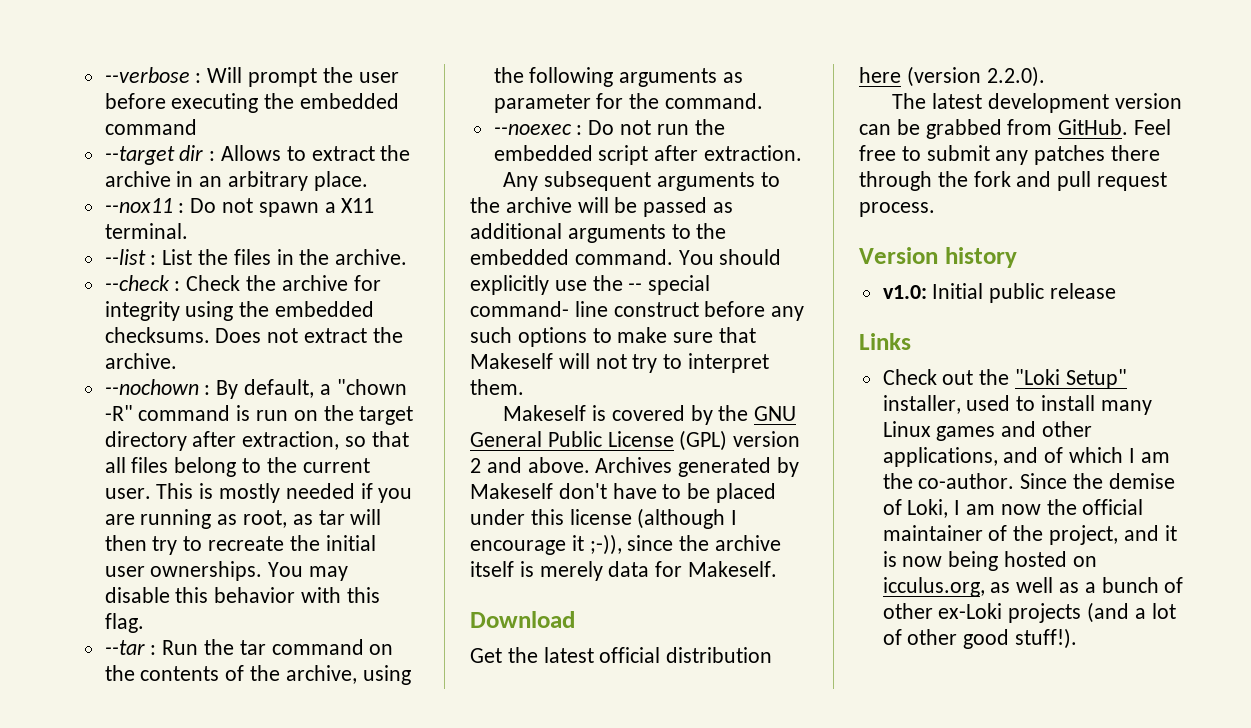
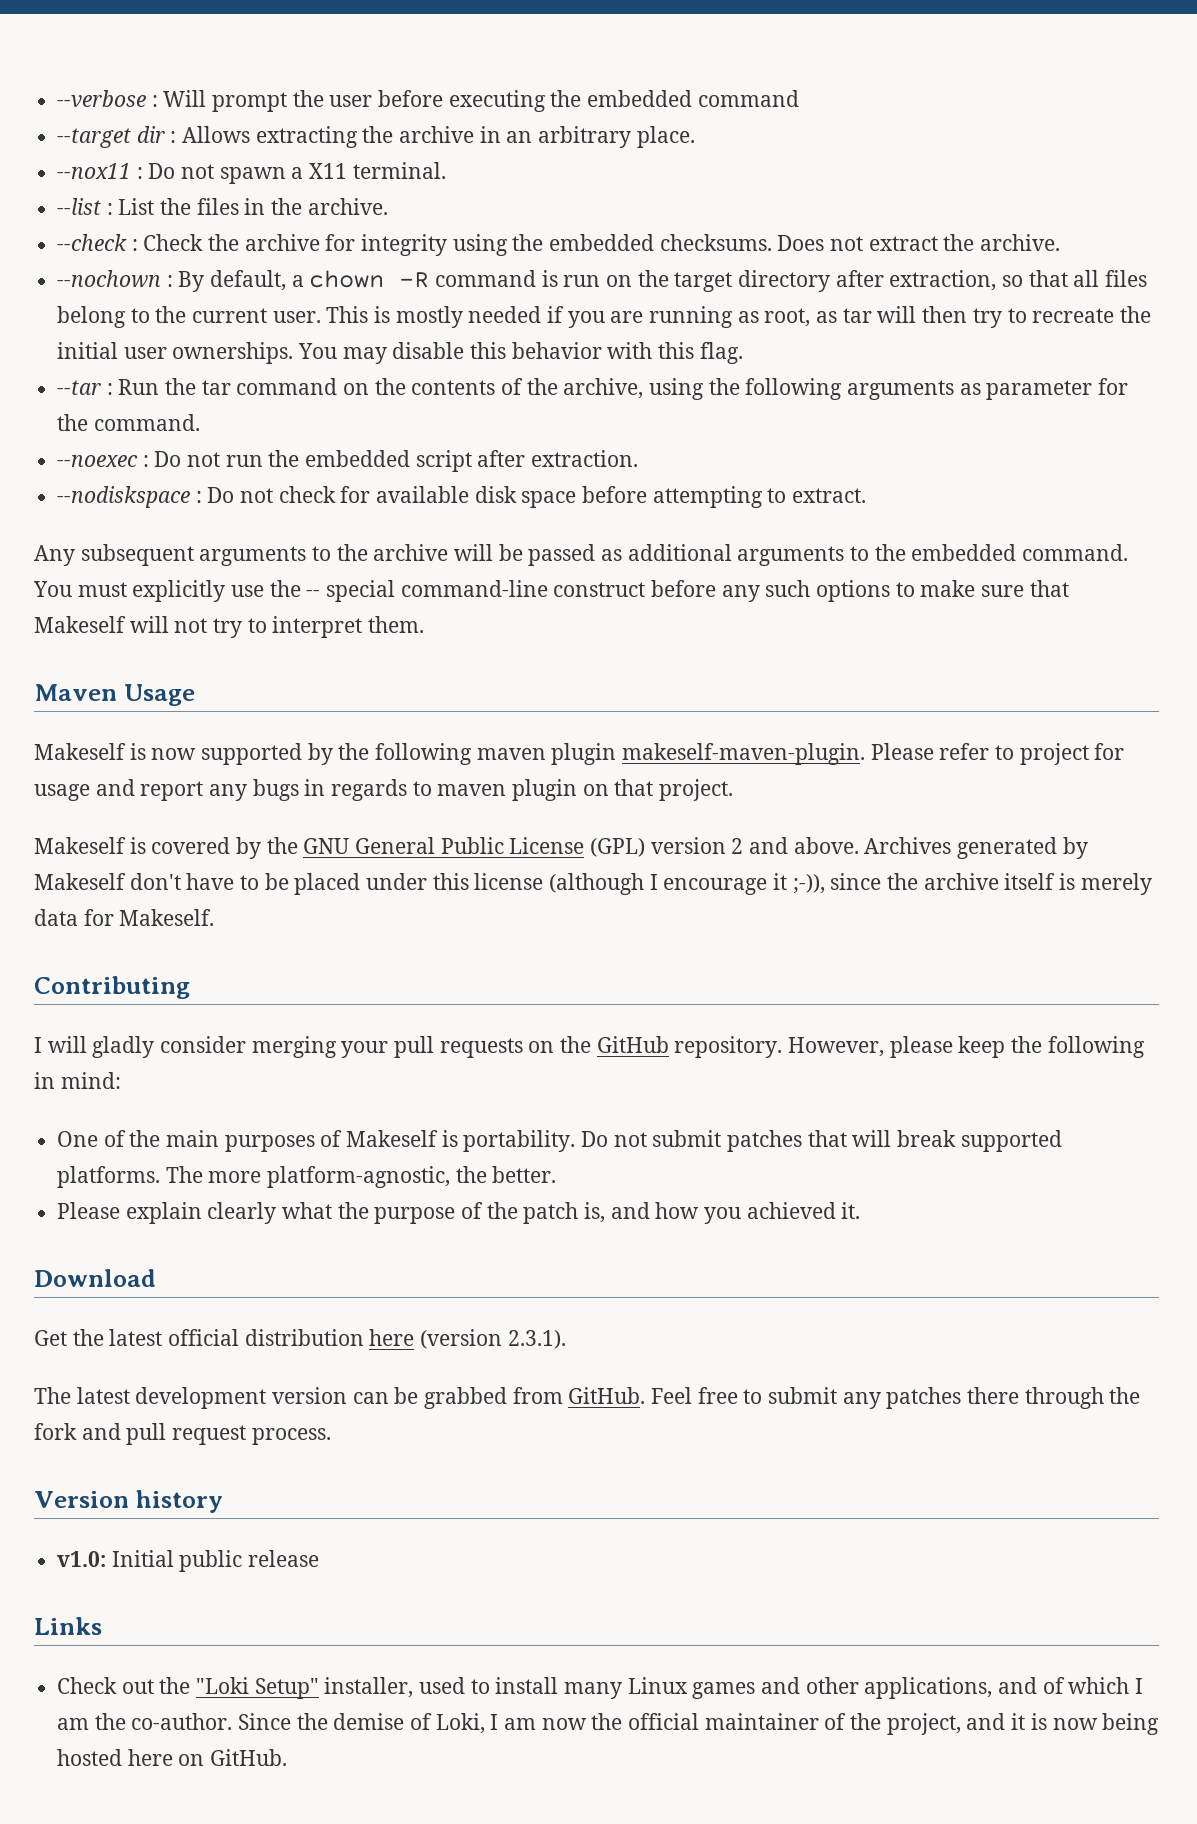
- --target dir : Allows to extract the archive in an arbitrary place.
+ --target dir : Allows extracting the archive in an arbitrary place.
- --nochown : By default, a "chown -R" command is run on the target directory after extraction, so that all files belong to the current user.
+ --nochown : By default, a chown -R command is run on the target directory after extraction, so that all files belong to the current user.
+ --nodiskspace : Do not check for available disk space before attempting to extract.
- You should explicitly use the -- special command- line construct before any such options to make sure that Makeself will not try to interpret them.
+ You must explicitly use the -- special command-line construct before any such options to make sure that Makeself will not try to interpret them.
+ Maven Usage
+ Makeself is now supported by the following maven plugin makeself-maven-plugin. Please refer to project for usage and report any bugs in regards to maven plugin on that project.
+ Contributing
+ I will gladly consider merging your pull requests on the GitHub repository. However, please keep the following in mind:
+ One of the main purposes of Makeself is portability. Do not submit patches that will break supported platforms. The more platform-agnostic, the better.
+ Please explain clearly what the purpose of the patch is, and how you achieved it.
- Get the latest official distribution here (version 2.2.0).
+ Get the latest official distribution here (version 2.3.1).
- Since the demise of Loki, I am now the official maintainer of the project, and it is now being hosted on icculus.org, as well as a bunch of other ex-Loki projects (and a lot of other good stuff!).
+ Since the demise of Loki, I am now the official maintainer of the project, and it is now being hosted here on GitHub.

